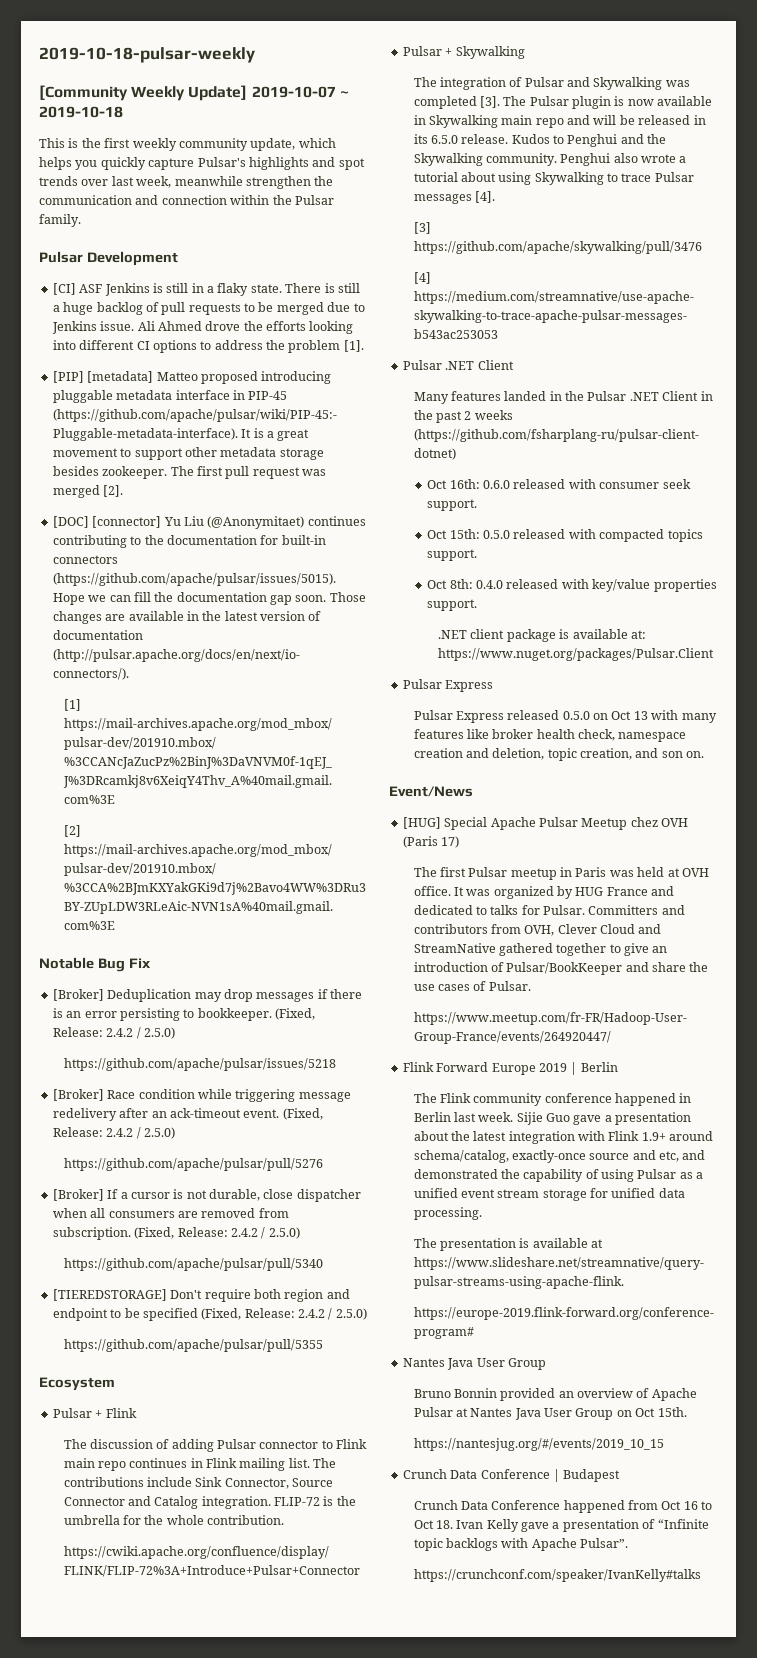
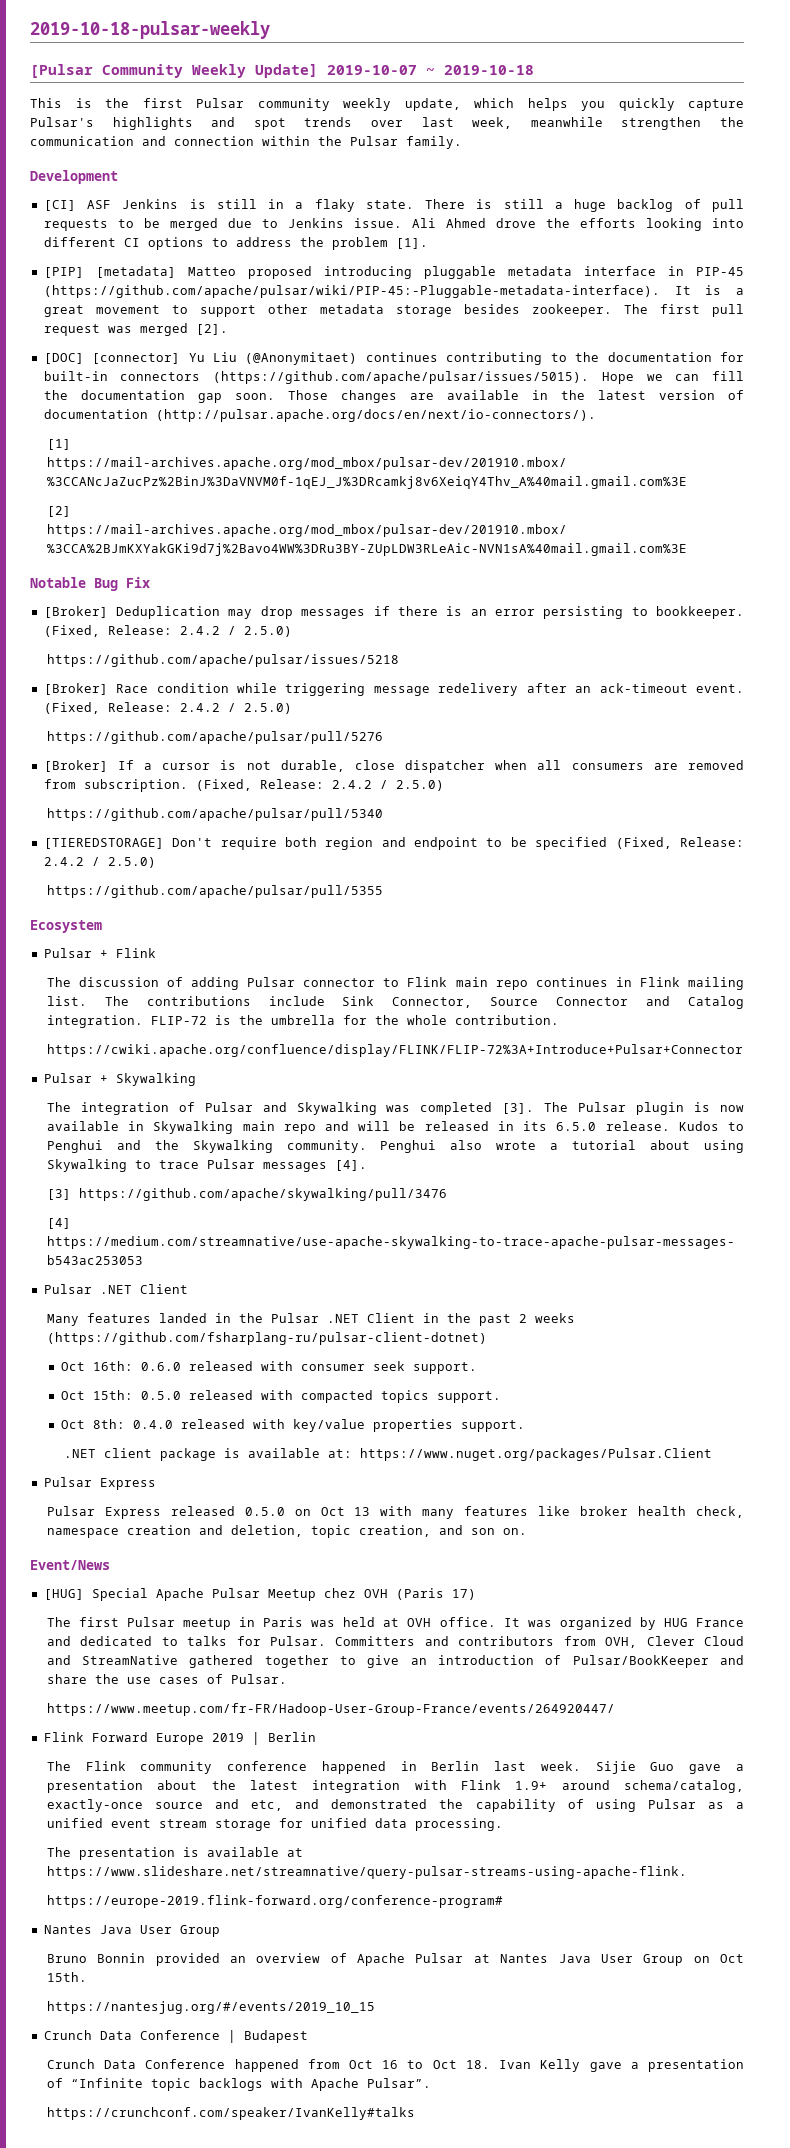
- [Community Weekly Update] 2019-10-07 ~ 2019-10-18
+ [Pulsar Community Weekly Update] 2019-10-07 ~ 2019-10-18
- This is the first weekly community update, which helps you quickly capture Pulsar's highlights and spot trends over last week, meanwhile strengthen the communication and connection within the Pulsar family.
+ This is the first Pulsar community weekly update, which helps you quickly capture Pulsar's highlights and spot trends over last week, meanwhile strengthen the communication and connection within the Pulsar family.
- Pulsar Development
+ Development

